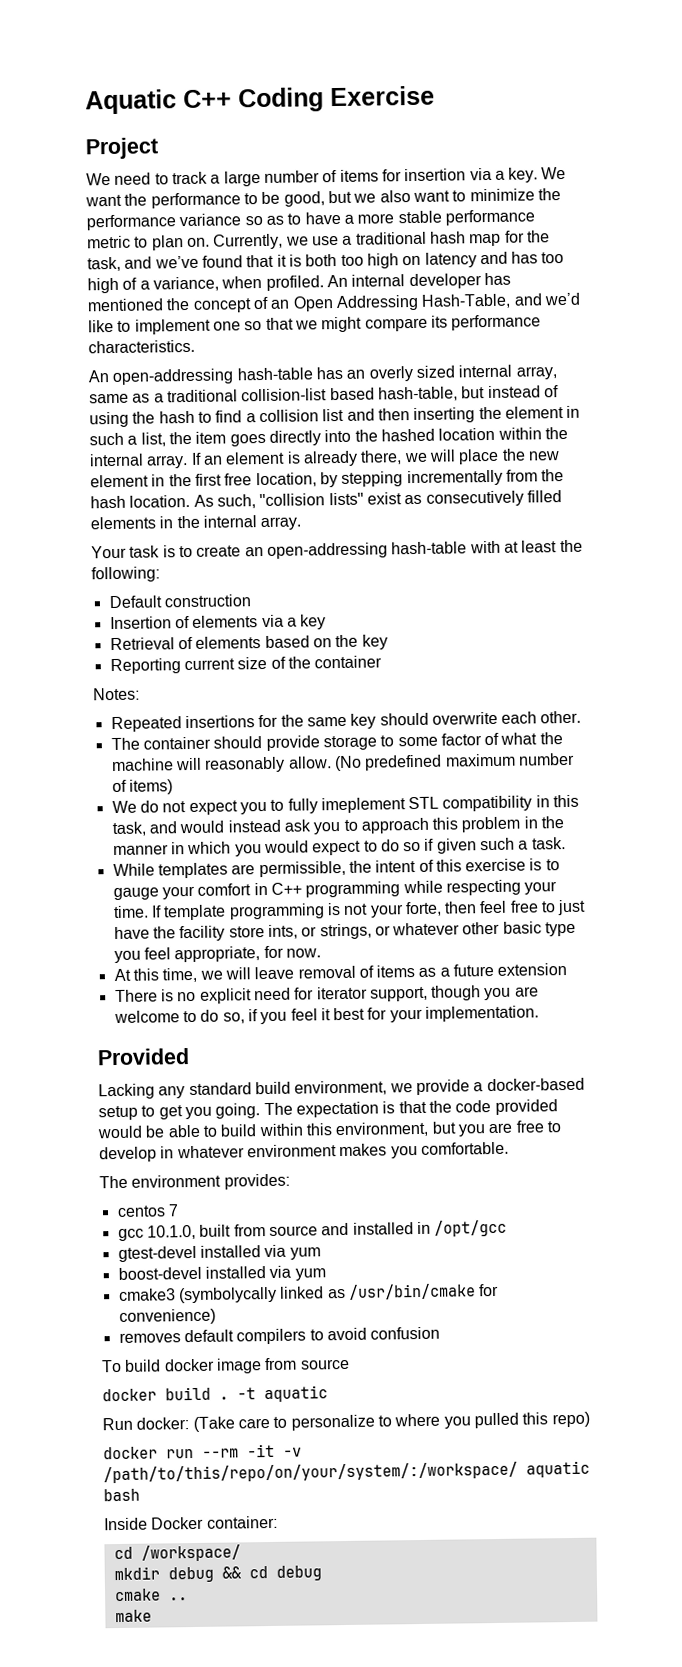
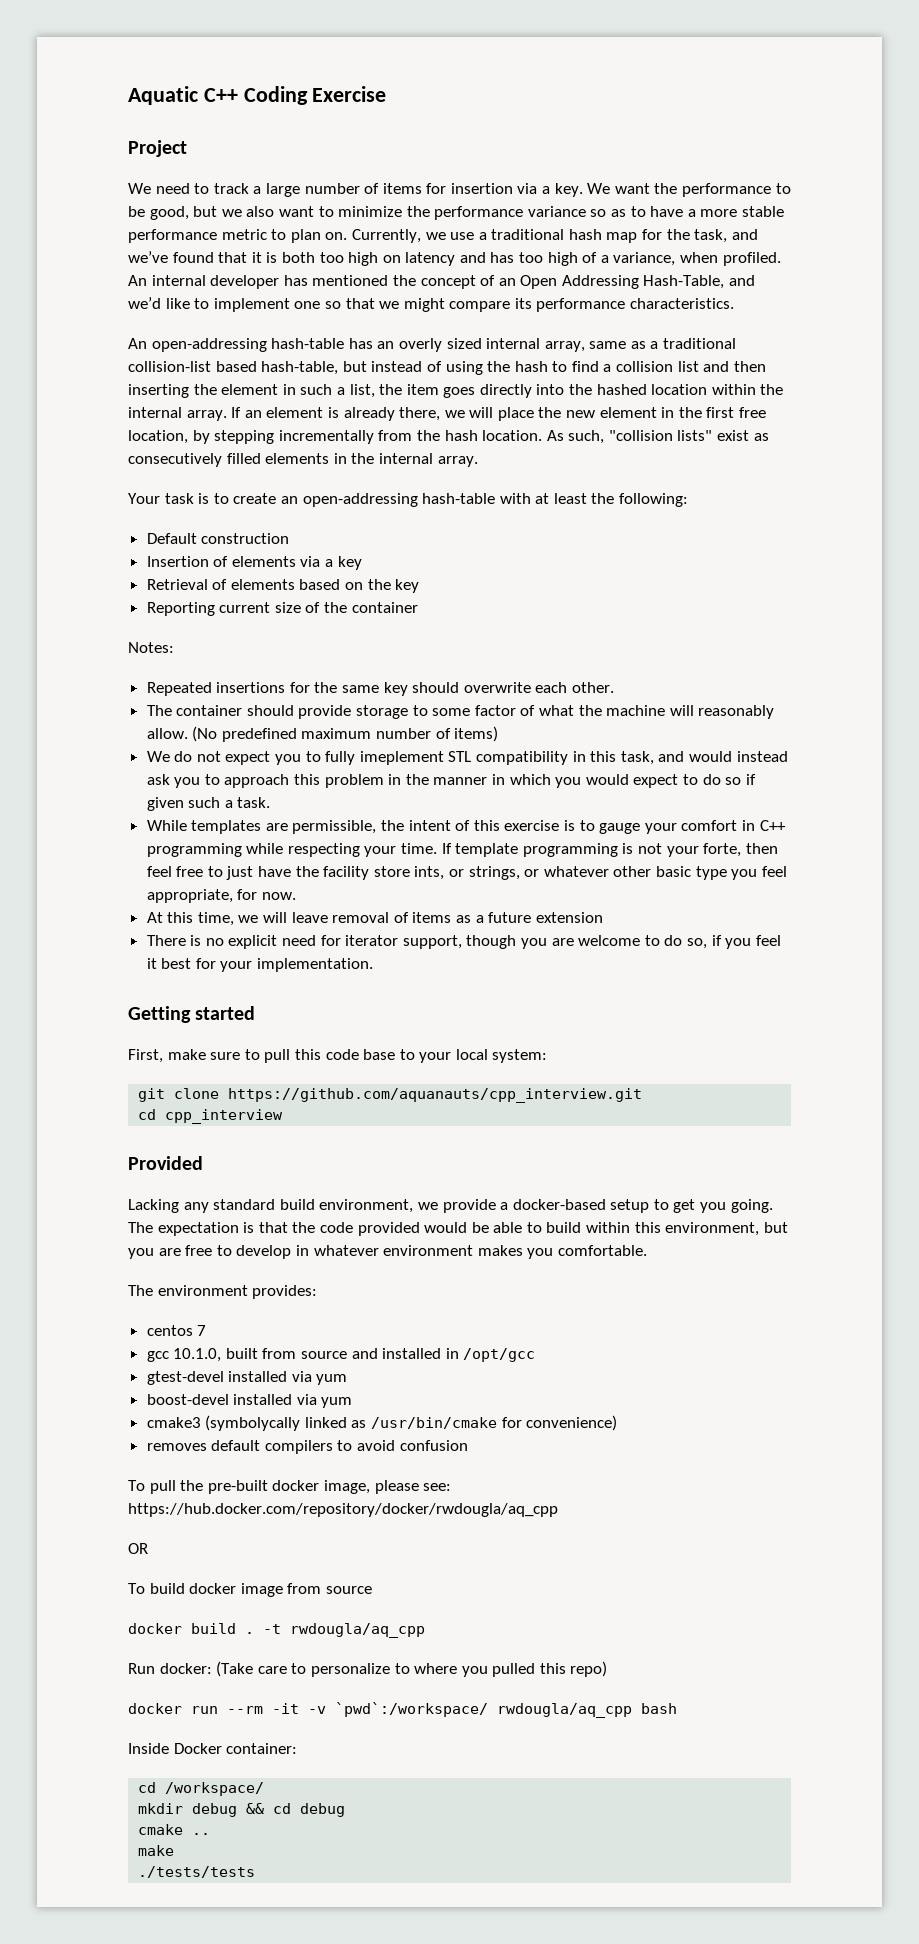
+ Getting started
+ First, make sure to pull this code base to your local system:
+ git clone https://github.com/aquanauts/cpp_interview.git
+ cd cpp_interview
+ To pull the pre-built docker image, please see: https://hub.docker.com/repository/docker/rwdougla/aq_cpp
+ OR
- -t aquatic
+ -t rwdougla/aq_cpp
- docker run --rm -it -v /path/to/this/repo/on/your/system/:/workspace/ aquatic bash
+ docker run --rm -it -v `pwd`:/workspace/ rwdougla/aq_cpp bash
+ ./tests/tests

